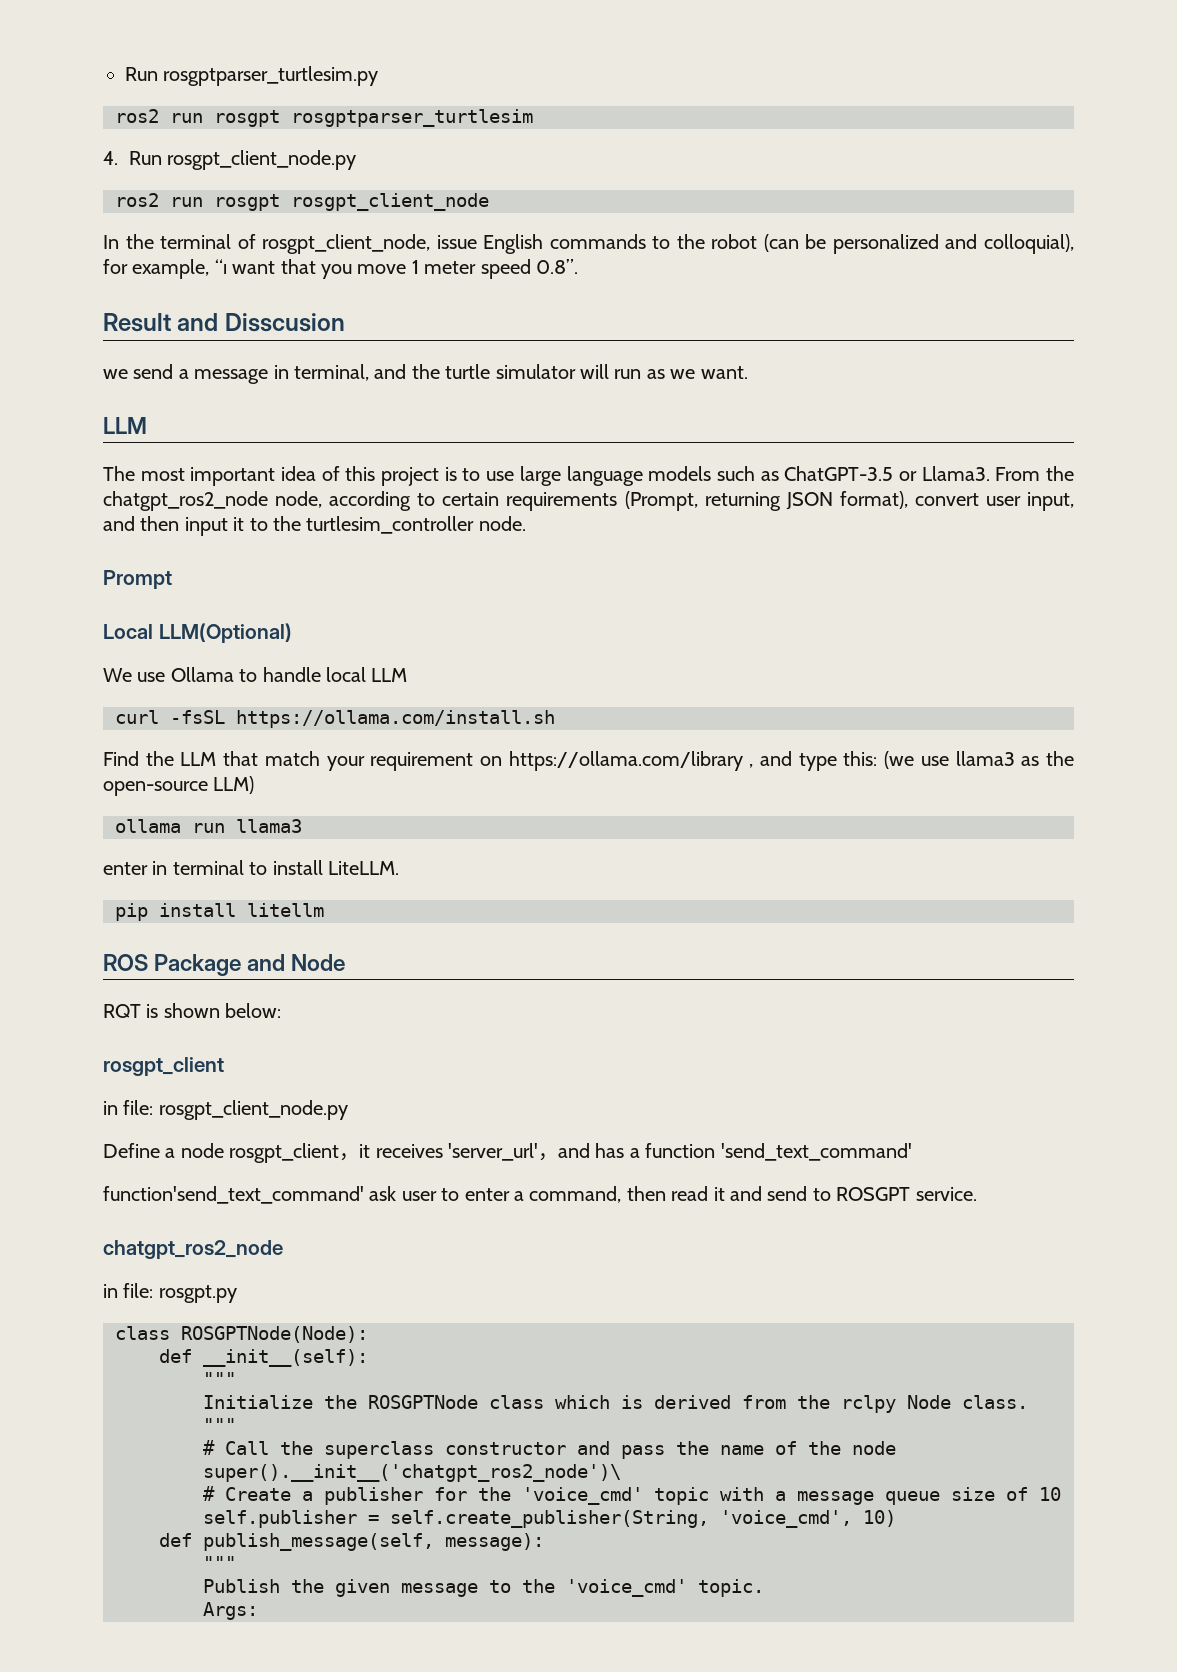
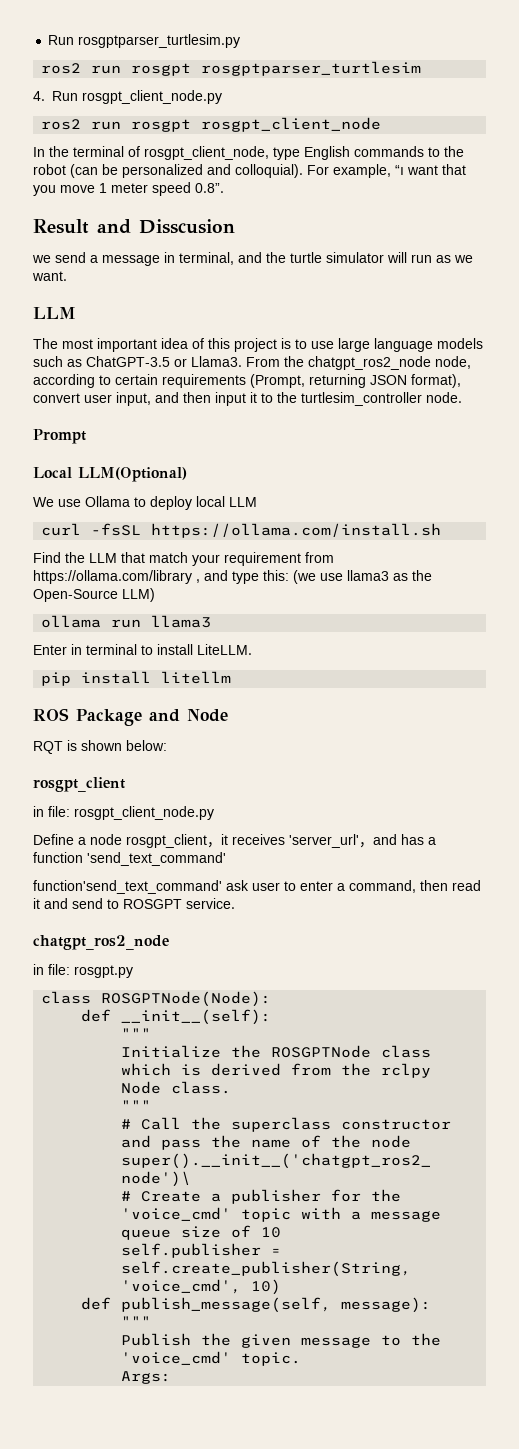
- In the terminal of rosgpt_client_node, issue English commands to the robot (can be personalized and colloquial), for example, “ı want that you move 1 meter speed 0.8”.
+ In the terminal of rosgpt_client_node, type English commands to the robot (can be personalized and colloquial). For example, “ı want that you move 1 meter speed 0.8”.
- We use Ollama to handle local LLM
+ We use Ollama to deploy local LLM
- Find the LLM that match your requirement on https://ollama.com/library , and type this: (we use llama3 as the open-source LLM)
+ Find the LLM that match your requirement from https://ollama.com/library , and type this: (we use llama3 as the Open-Source LLM)
- enter in terminal to install LiteLLM.
+ Enter in terminal to install LiteLLM.

